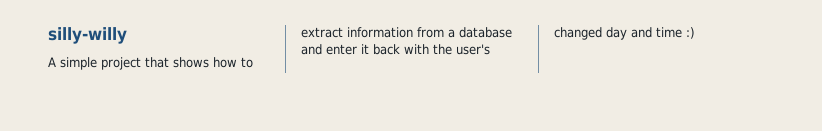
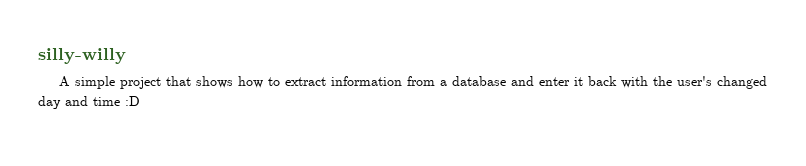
- A simple project that shows how to extract information from a database and enter it back with the user's changed day and time :)
+ A simple project that shows how to extract information from a database and enter it back with the user's changed day and time :D

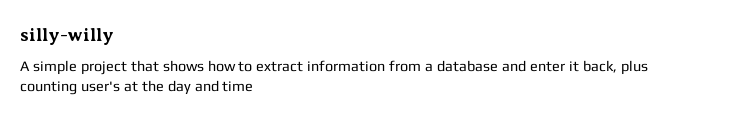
- A simple project that shows how to extract information from a database and enter it back with the user's changed day and time :D
+ A simple project that shows how to extract information from a database and enter it back, plus counting user's at the day and time

